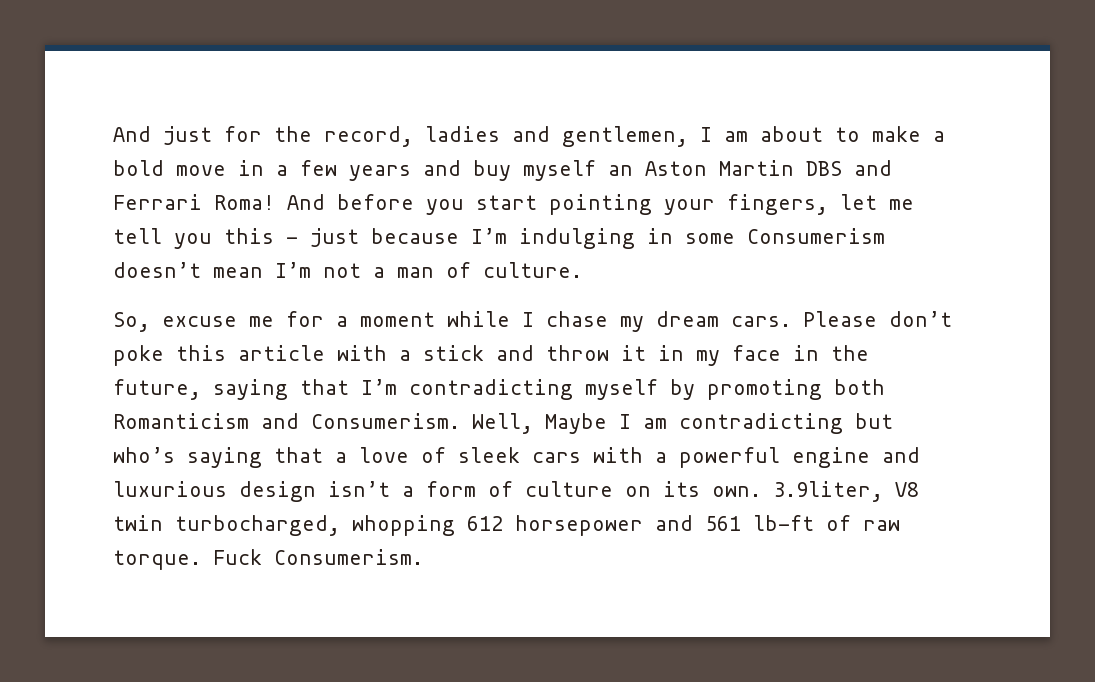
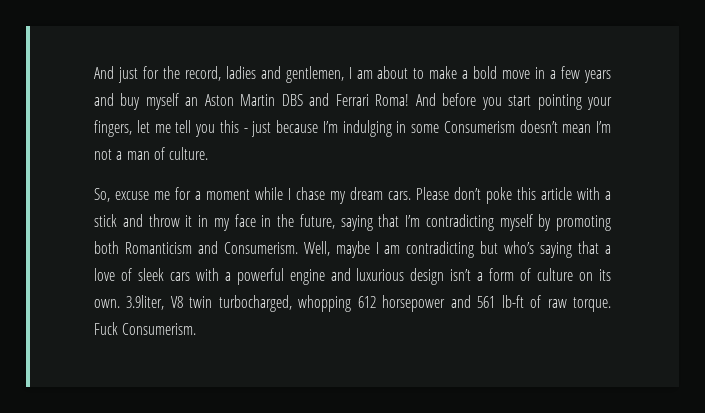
- Well, Maybe I am contradicting but who’s saying that a love of sleek cars with a powerful engine and luxurious design isn’t a form of culture on its own.
+ Well, maybe I am contradicting but who’s saying that a love of sleek cars with a powerful engine and luxurious design isn’t a form of culture on its own.

